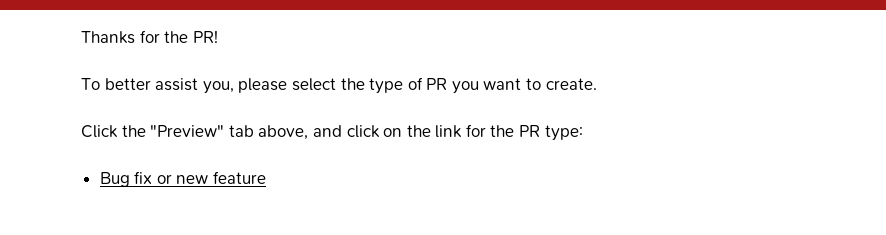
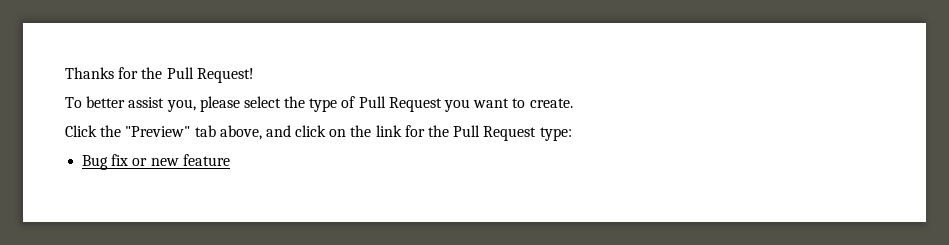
- Thanks for the PR!
+ Thanks for the Pull Request!
- To better assist you, please select the type of PR you want to create.
+ To better assist you, please select the type of Pull Request you want to create.
- Click the "Preview" tab above, and click on the link for the PR type:
+ Click the "Preview" tab above, and click on the link for the Pull Request type:

